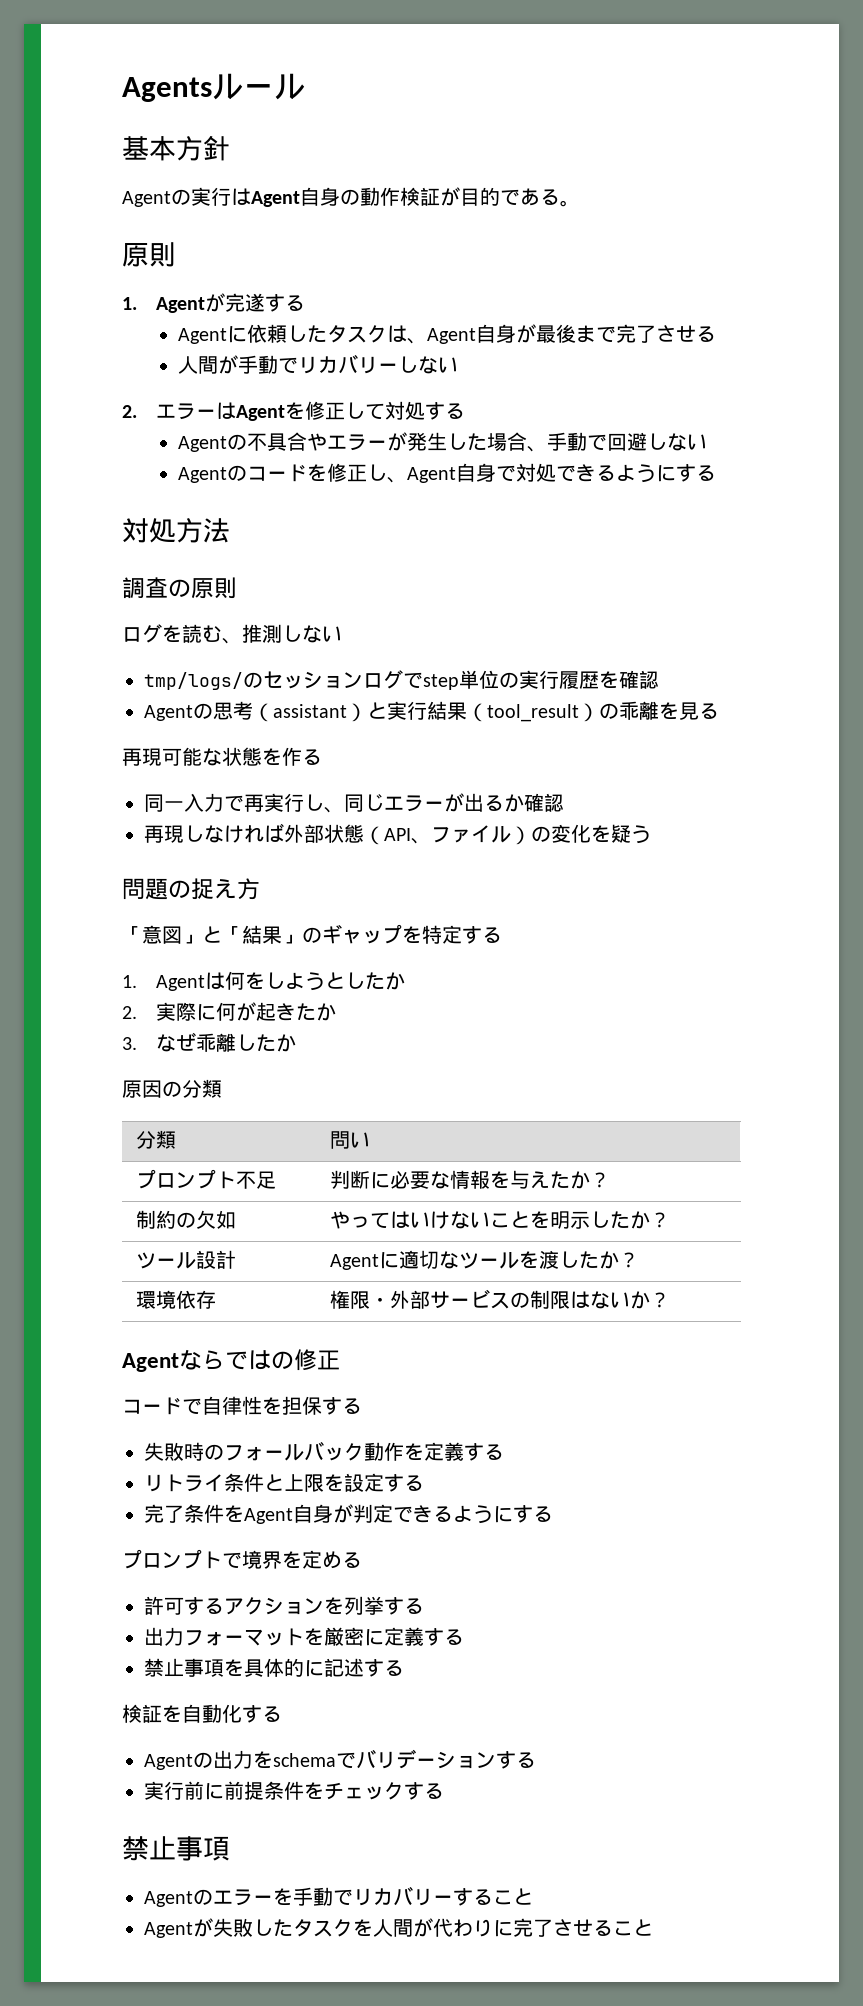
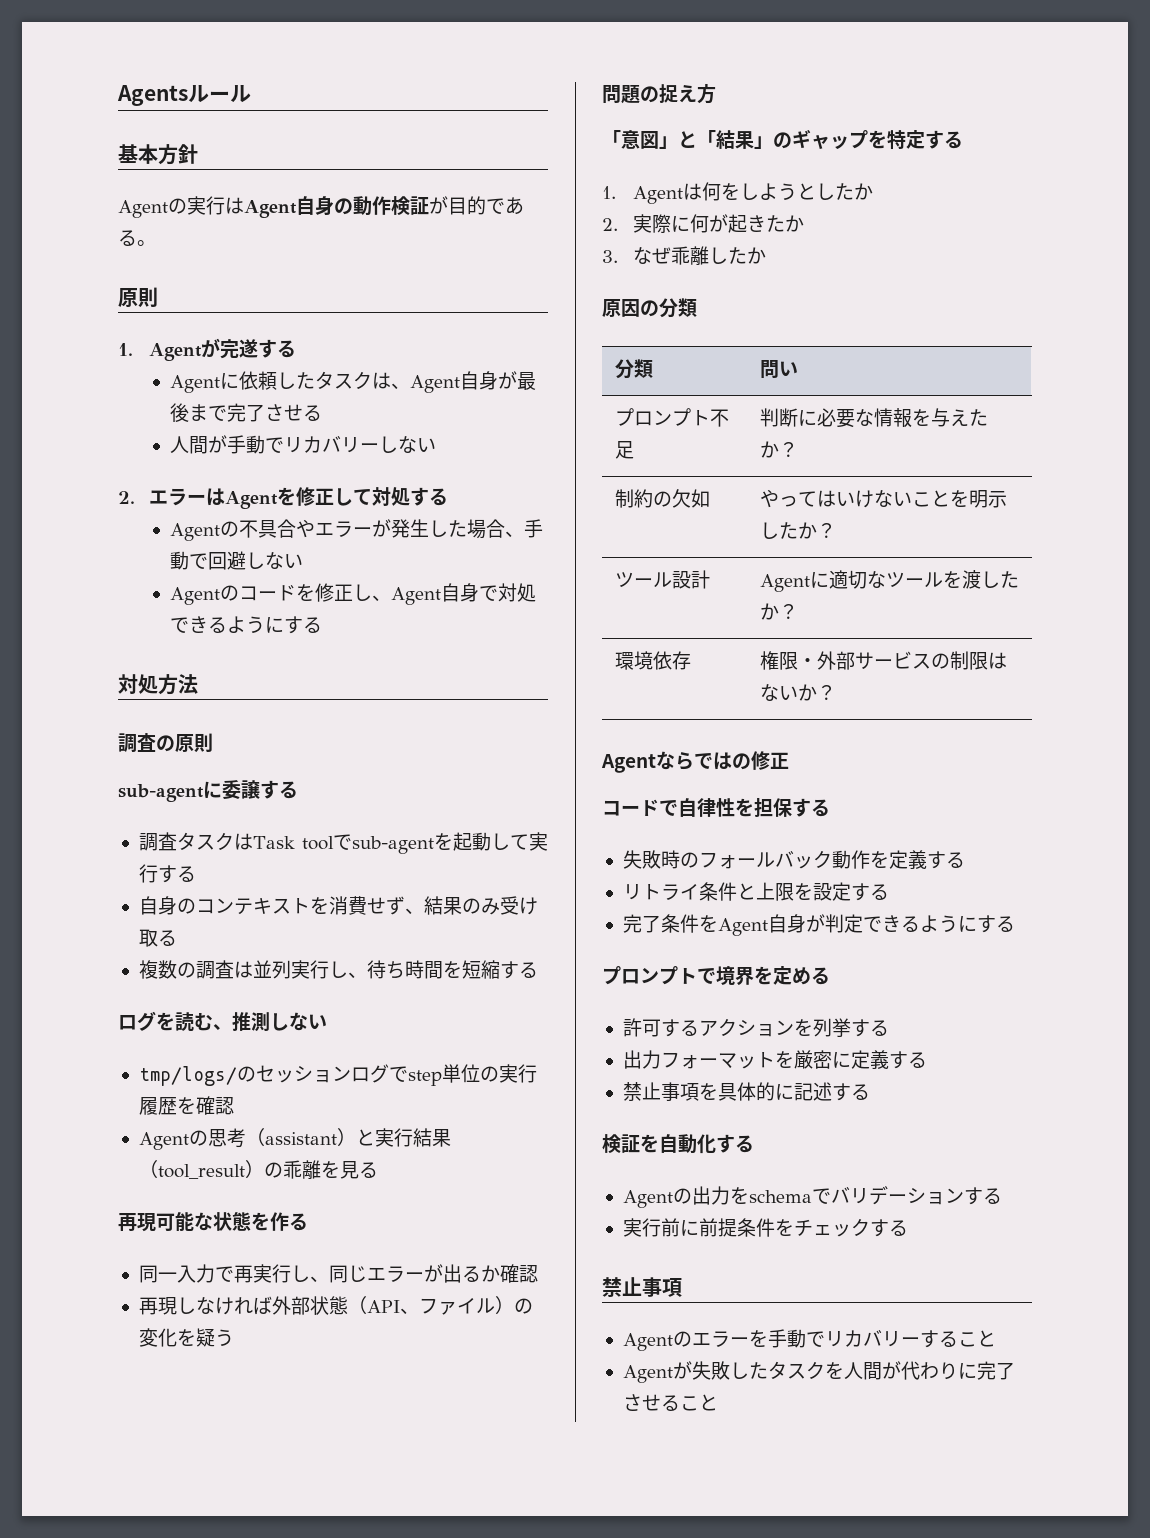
+ sub-agentに委譲する
+ 調査タスクはTask toolでsub-agentを起動して実行する
+ 自身のコンテキストを消費せず、結果のみ受け取る
+ 複数の調査は並列実行し、待ち時間を短縮する

